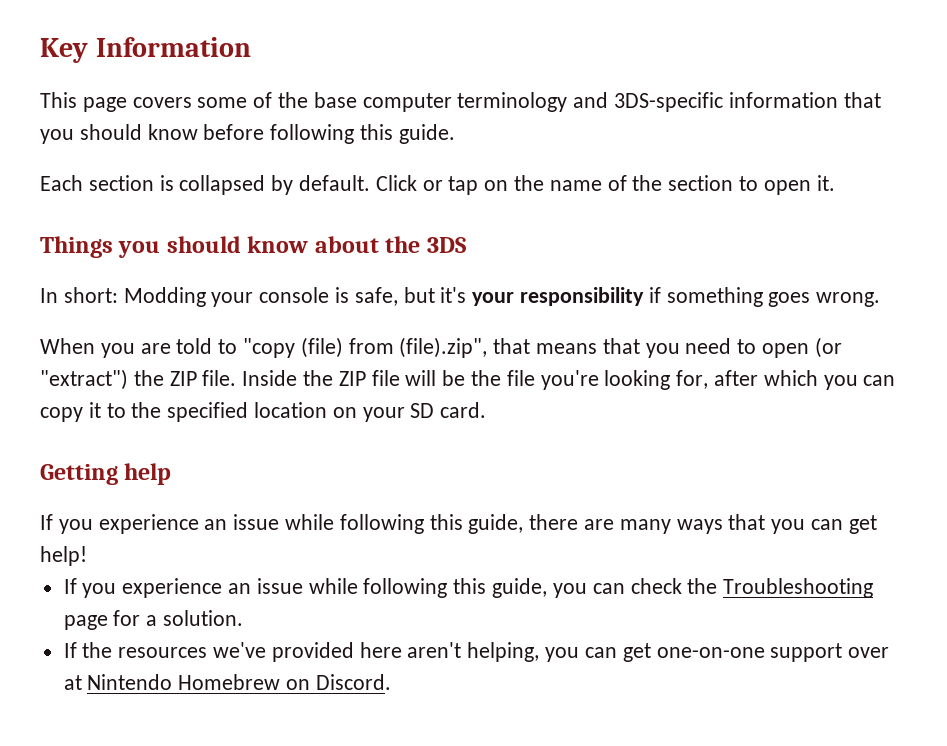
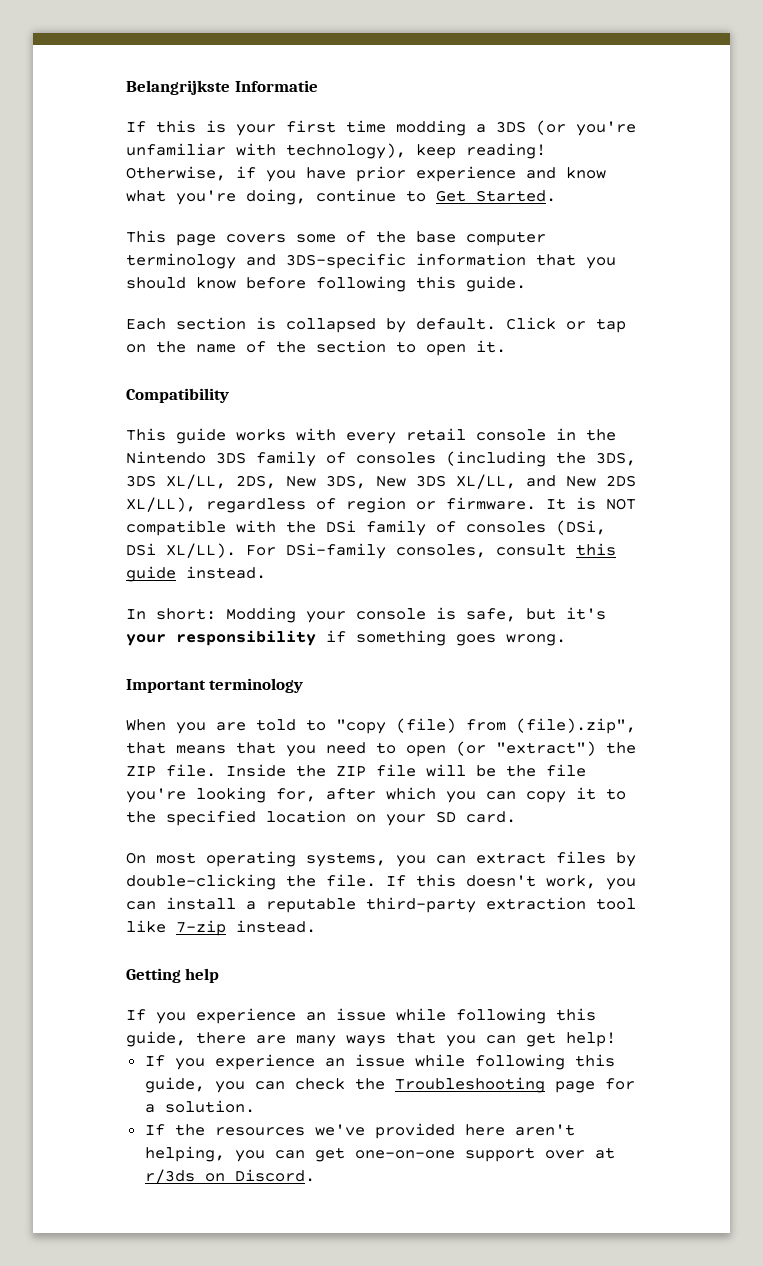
- Key Information
+ Belangrijkste Informatie
+ If this is your first time modding a 3DS (or you're unfamiliar with technology), keep reading! Otherwise, if you have prior experience and know what you're doing, continue to Get Started.
- Things you should know about the 3DS
+ Compatibility
+ This guide works with every retail console in the Nintendo 3DS family of consoles (including the 3DS, 3DS XL/LL, 2DS, New 3DS, New 3DS XL/LL, and New 2DS XL/LL), regardless of region or firmware. It is NOT compatible with the DSi family of consoles (DSi, DSi XL/LL). For DSi-family consoles, consult this guide instead.
+ Important terminology
+ On most operating systems, you can extract files by double-clicking the file. If this doesn't work, you can install a reputable third-party extraction tool like 7-zip instead.
- If the resources we've provided here aren't helping, you can get one-on-one support over at Nintendo Homebrew on Discord.
+ If the resources we've provided here aren't helping, you can get one-on-one support over at r/3ds on Discord.

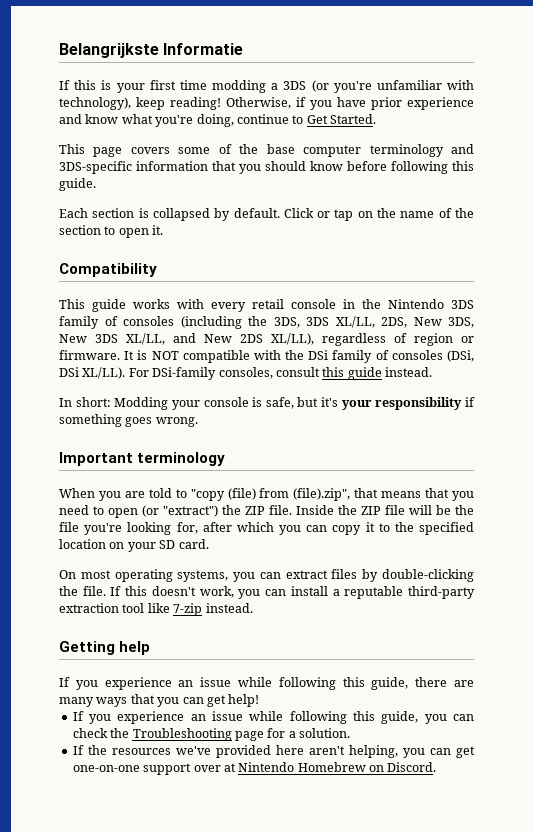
- If the resources we've provided here aren't helping, you can get one-on-one support over at r/3ds on Discord.
+ If the resources we've provided here aren't helping, you can get one-on-one support over at Nintendo Homebrew on Discord.

